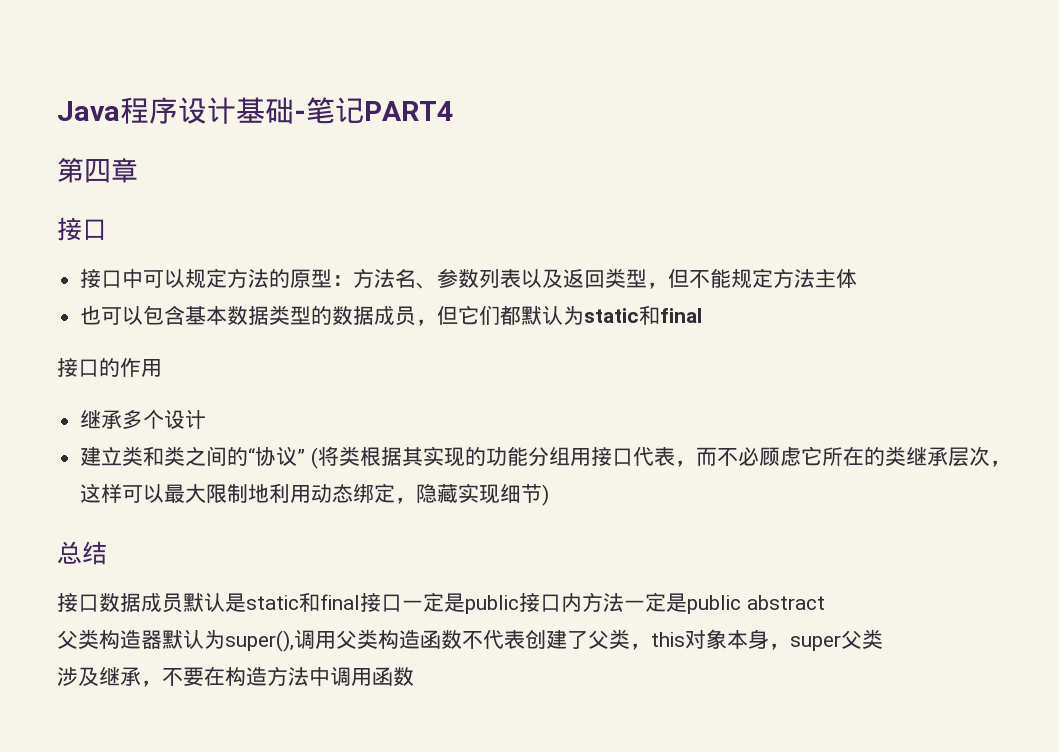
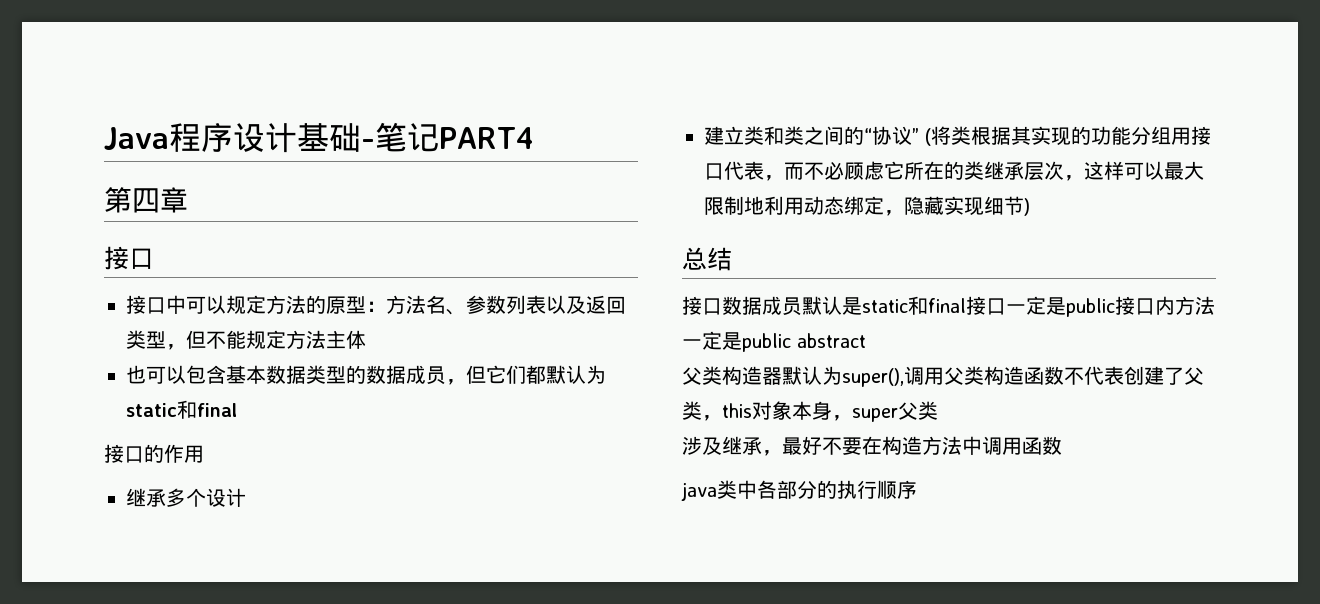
- 涉及继承，不要在构造方法中调用函数
+ 涉及继承，最好不要在构造方法中调用函数
+ java类中各部分的执行顺序

